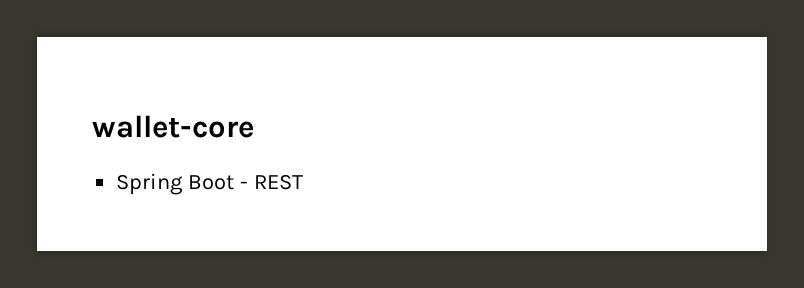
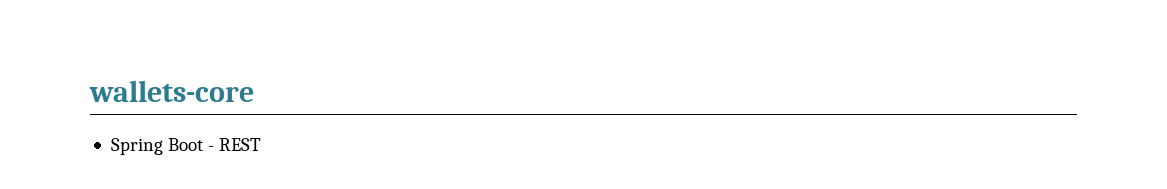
- wallet-core
+ wallets-core

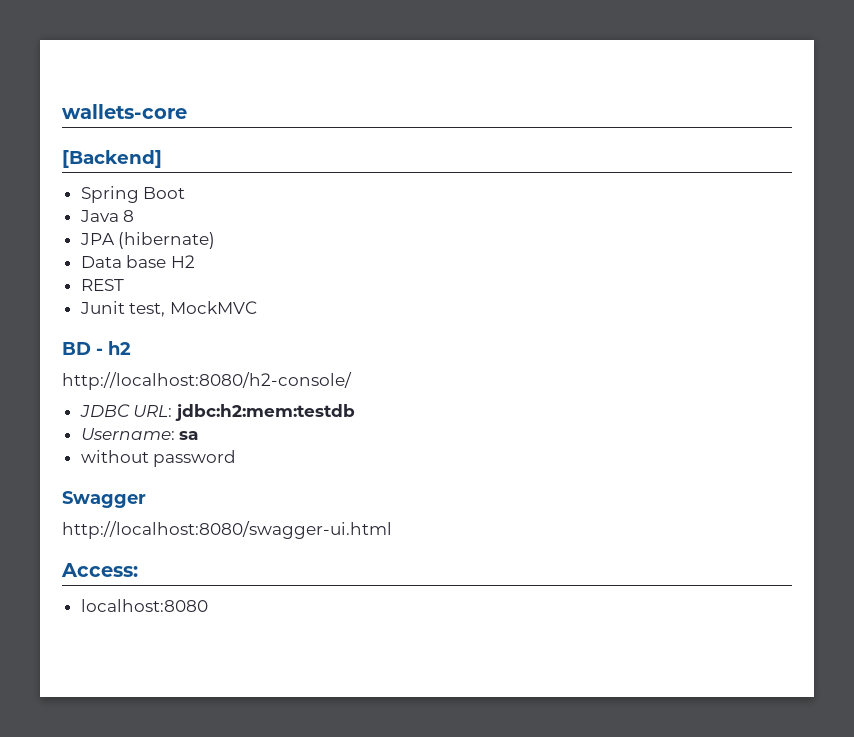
+ [Backend]
- Spring Boot - REST
+ Spring Boot
+ Java 8
+ JPA (hibernate)
+ Data base H2
+ REST
+ Junit test, MockMVC
+ BD - h2
+ http://localhost:8080/h2-console/
+ JDBC URL: jdbc:h2:mem:testdb
+ Username: sa
+ without password
+ Swagger
+ http://localhost:8080/swagger-ui.html
+ Access:
+ localhost:8080

